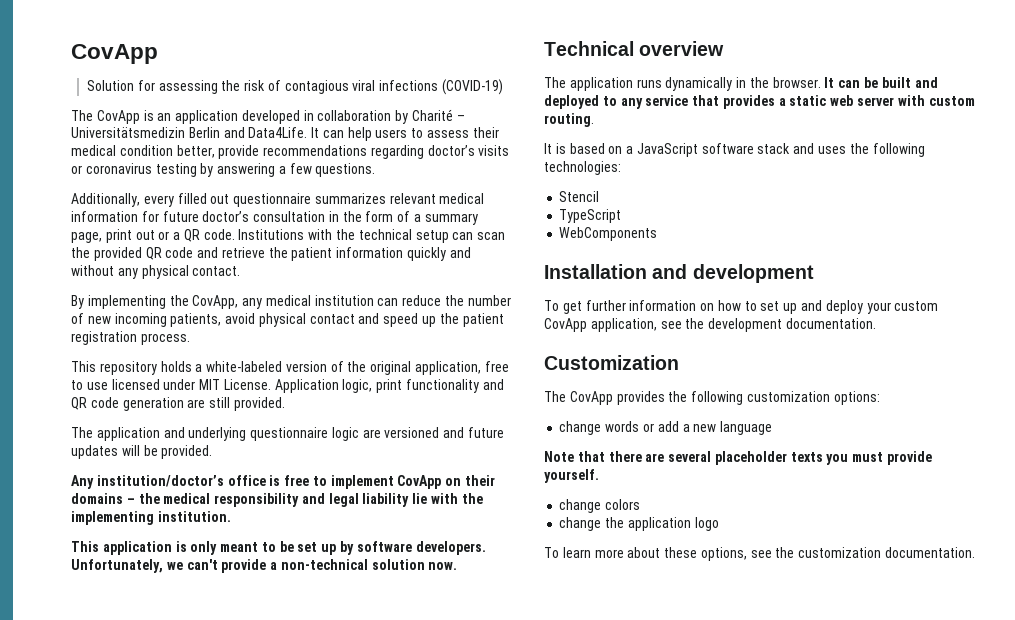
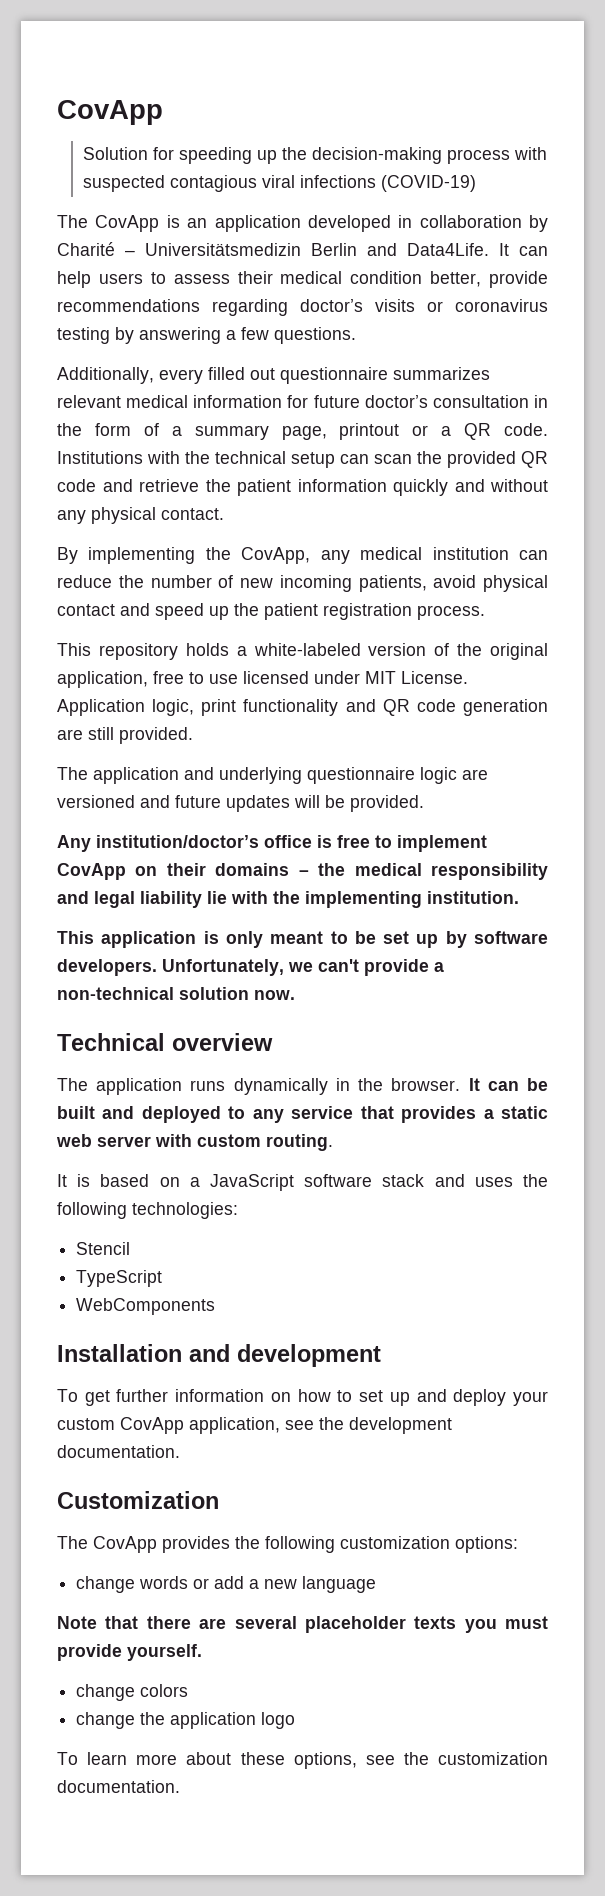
- Solution for assessing the risk of contagious viral infections (COVID-19)
+ Solution for speeding up the decision-making process with suspected contagious viral infections (COVID-19)
- Additionally, every filled out questionnaire summarizes relevant medical information for future doctor’s consultation in the form of a summary page, print out or a QR code.
+ Additionally, every filled out questionnaire summarizes relevant medical information for future doctor’s consultation in the form of a summary page, printout or a QR code.

